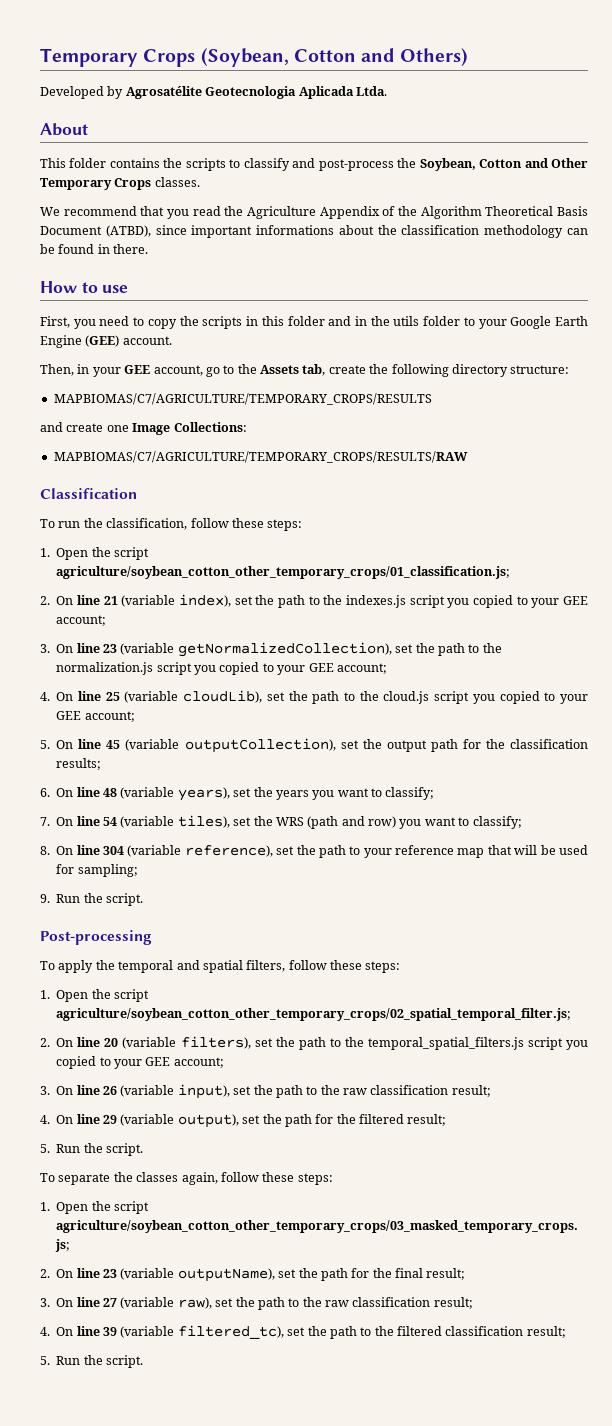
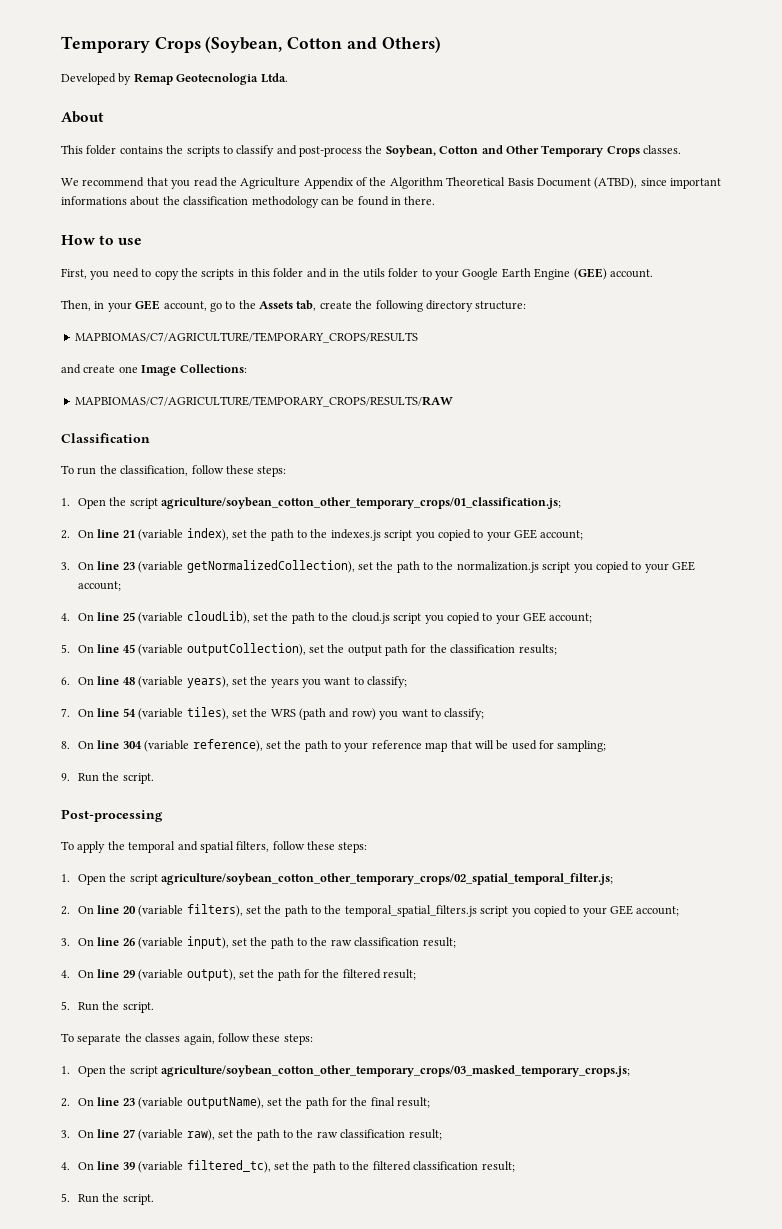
- Developed by Agrosatélite Geotecnologia Aplicada Ltda.
+ Developed by Remap Geotecnologia Ltda.

